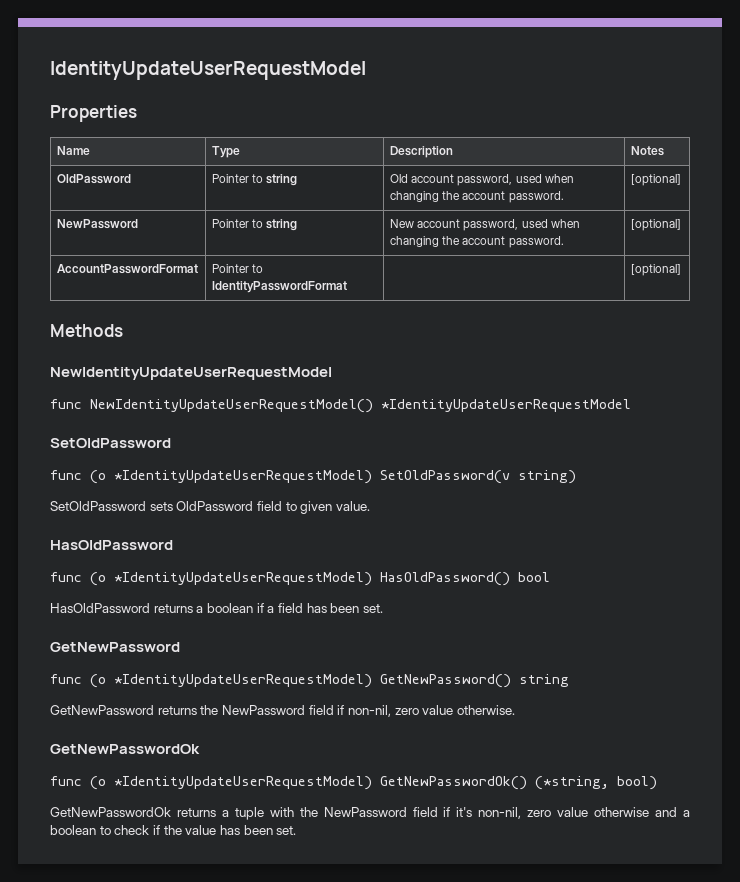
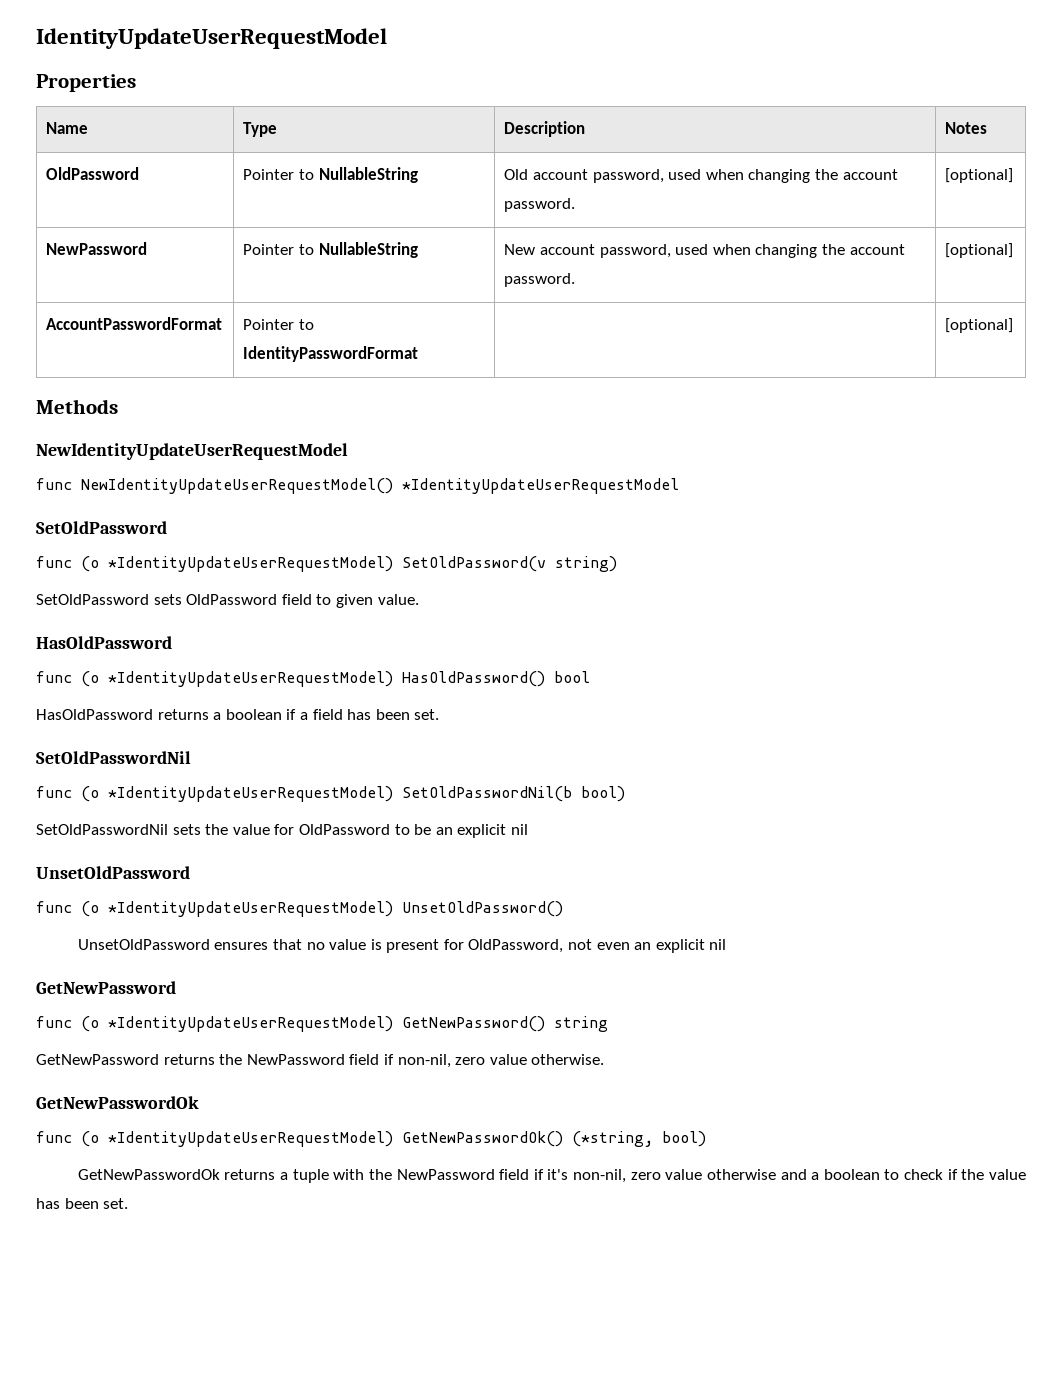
- OldPassword | Pointer to string | Old account password, used when changing the account password. | [optional]
+ OldPassword | Pointer to NullableString | Old account password, used when changing the account password. | [optional]
- NewPassword | Pointer to string | New account password, used when changing the account password. | [optional]
+ NewPassword | Pointer to NullableString | New account password, used when changing the account password. | [optional]
  HasOldPassword returns a boolean if a field has been set.
+ SetOldPasswordNil
+ func (o *IdentityUpdateUserRequestModel) SetOldPasswordNil(b bool)
+ SetOldPasswordNil sets the value for OldPassword to be an explicit nil
+ UnsetOldPassword
+ func (o *IdentityUpdateUserRequestModel) UnsetOldPassword()
+ UnsetOldPassword ensures that no value is present for OldPassword, not even an explicit nil

